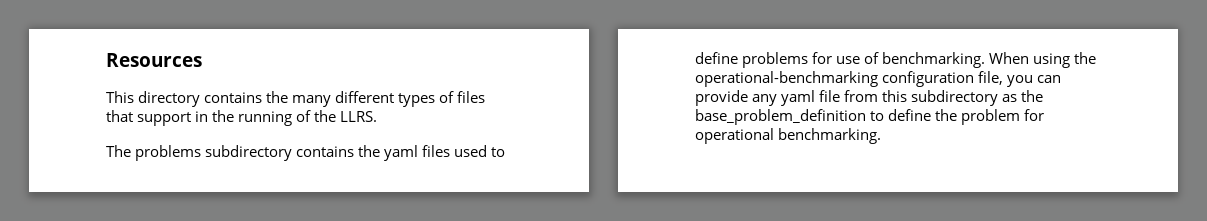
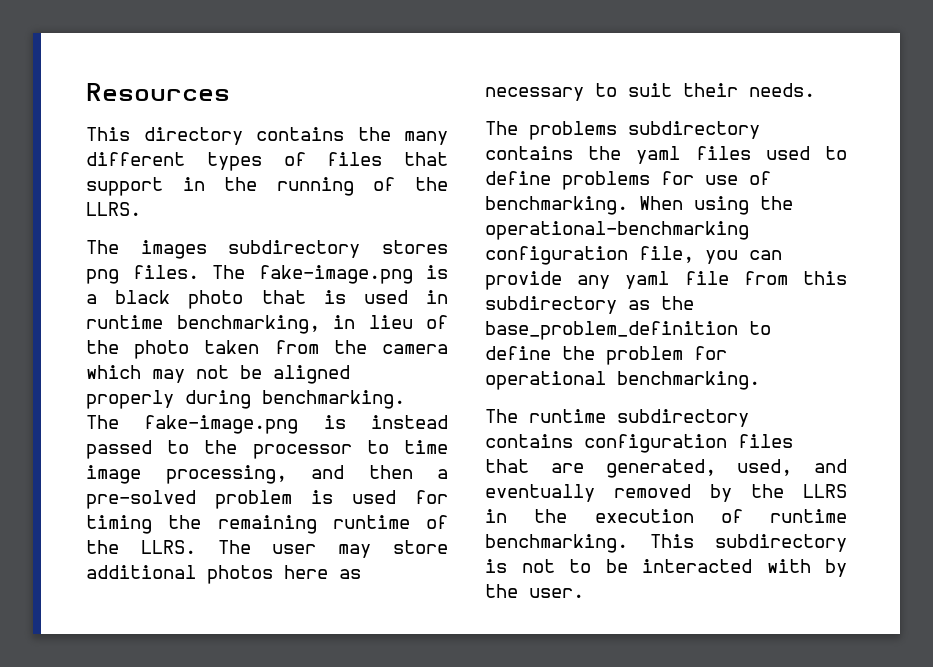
+ The images subdirectory stores png files. The fake-image.png is a black photo that is used in runtime benchmarking, in lieu of the photo taken from the camera which may not be aligned properly during benchmarking. The fake-image.png is instead passed to the processor to time image processing, and then a pre-solved problem is used for timing the remaining runtime of the LLRS. The user may store additional photos here as necessary to suit their needs.
+ The runtime subdirectory contains configuration files that are generated, used, and eventually removed by the LLRS in the execution of runtime benchmarking. This subdirectory is not to be interacted with by the user.

